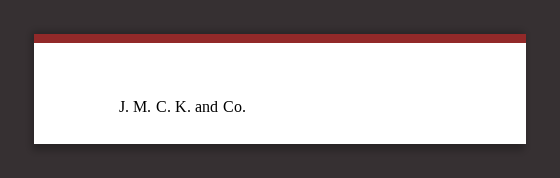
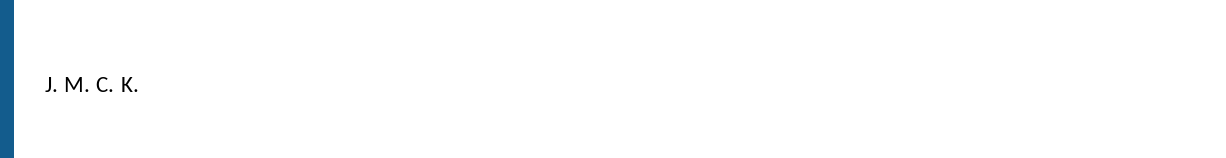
- J. M. C. K. and Co.
+ J. M. C. K.

